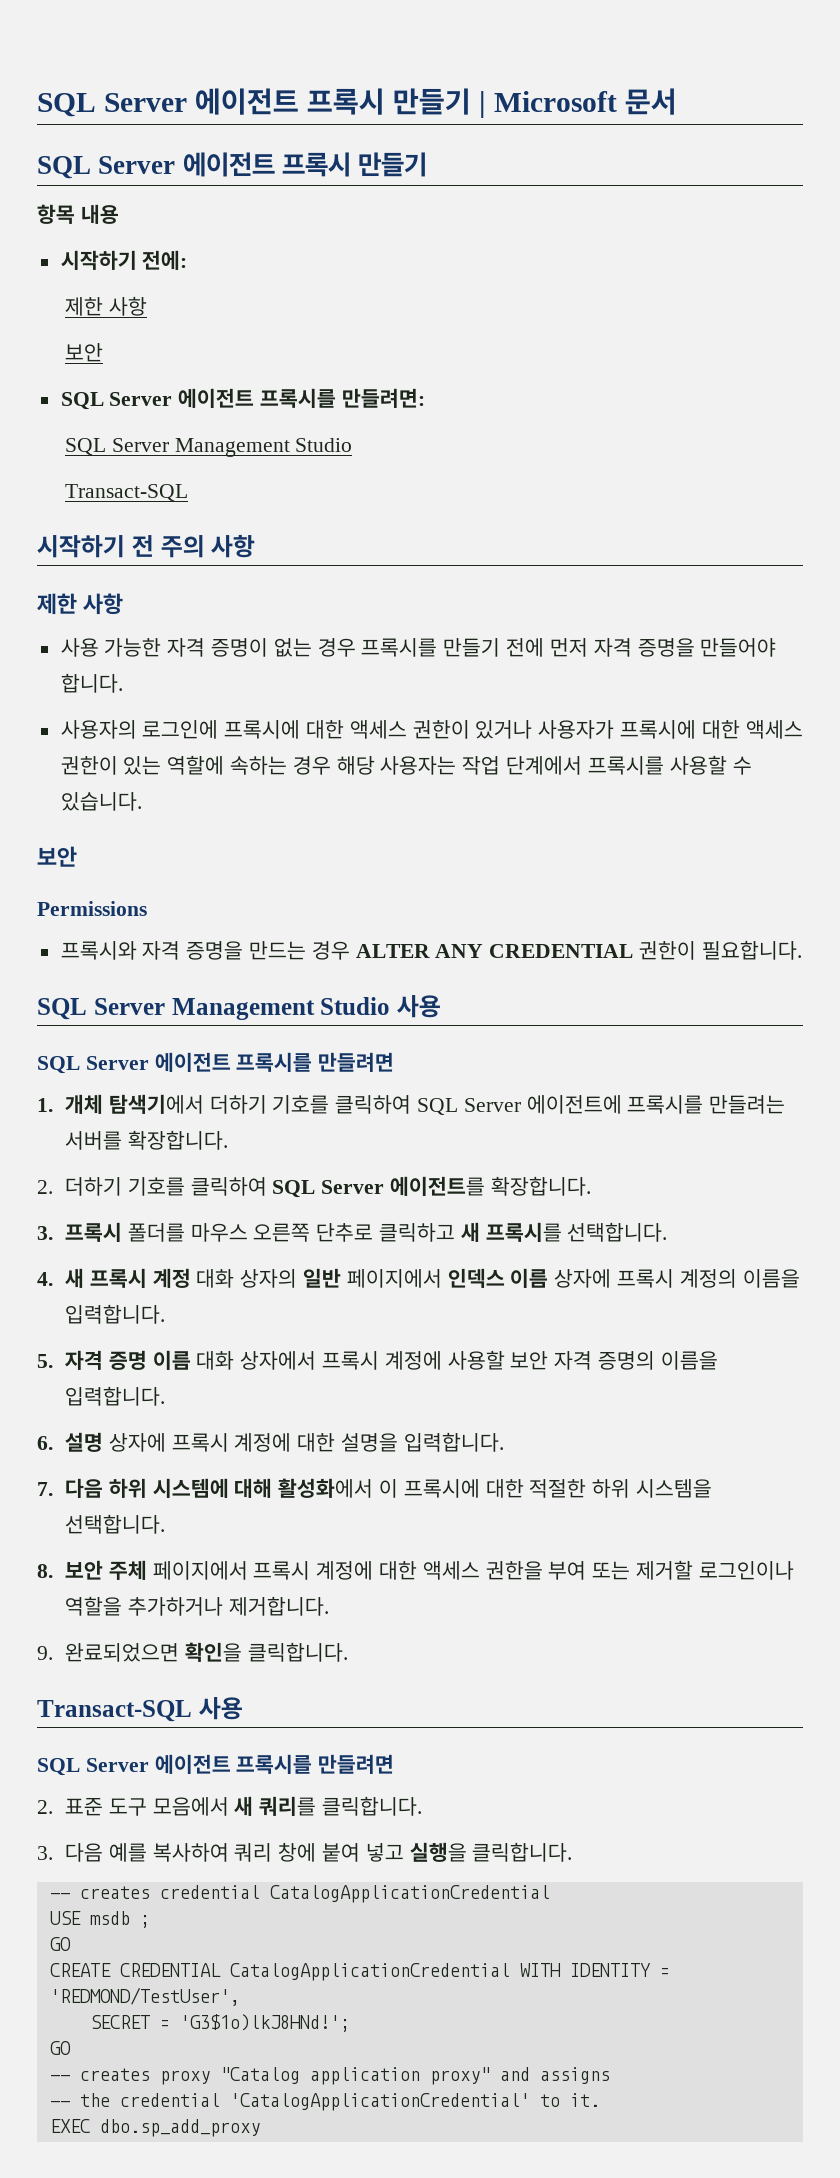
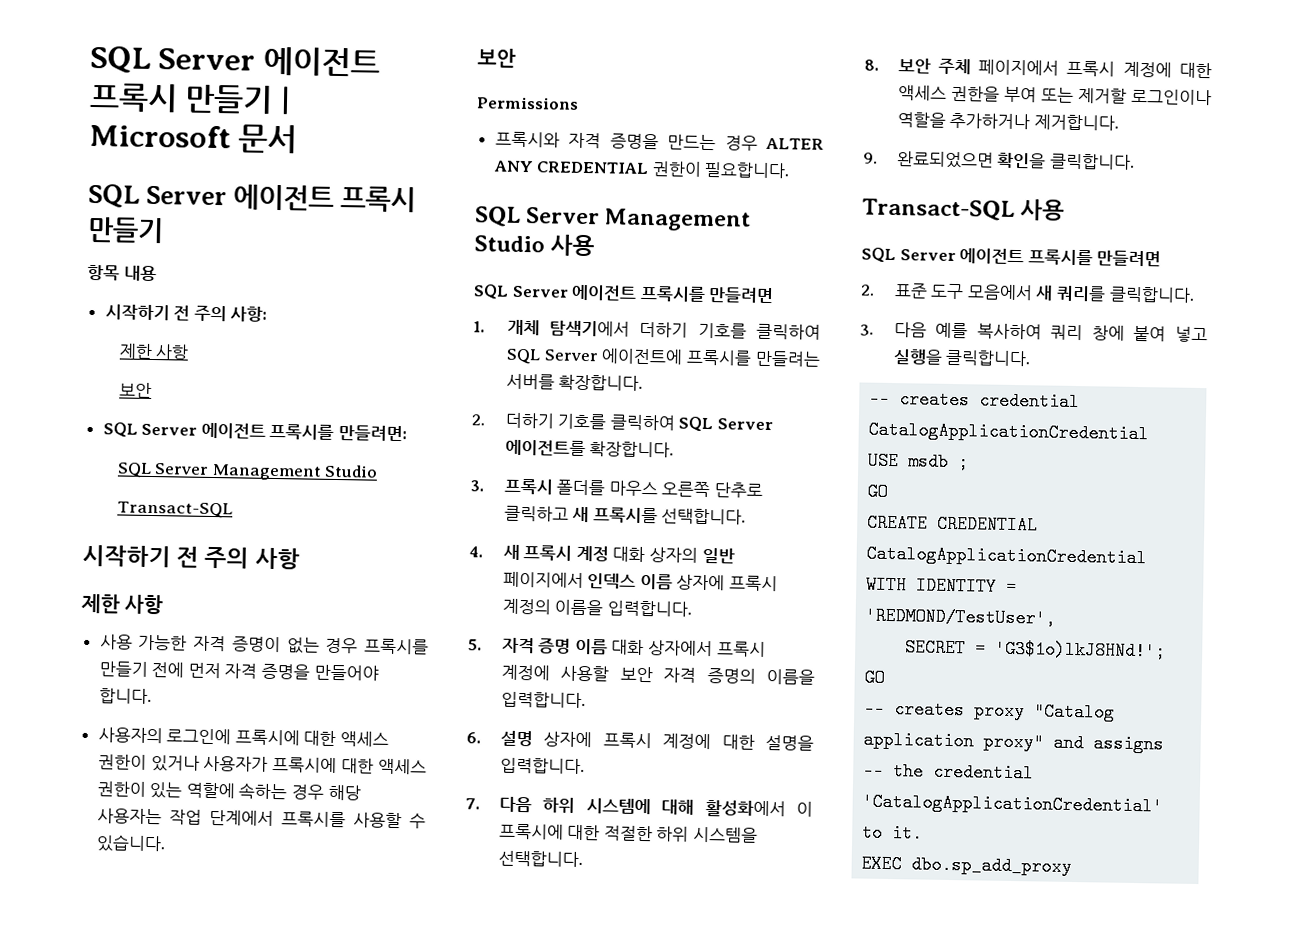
- 시작하기 전에:
+ 시작하기 전 주의 사항:

